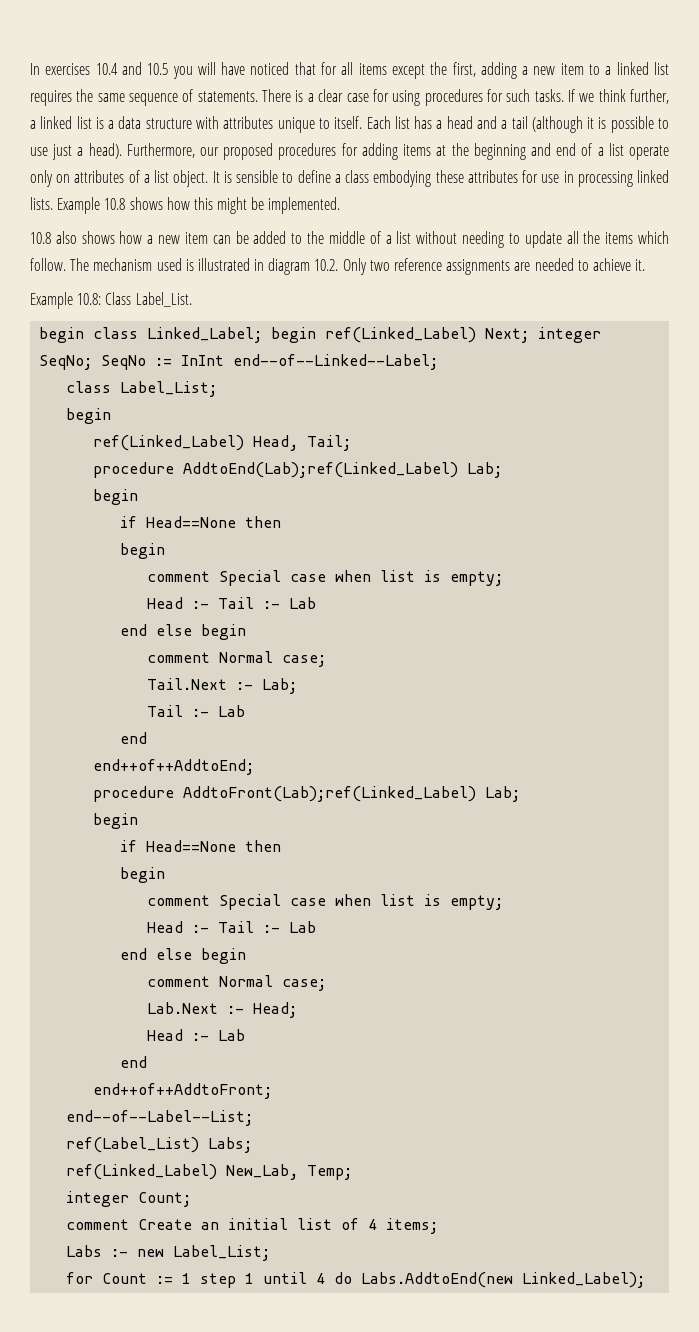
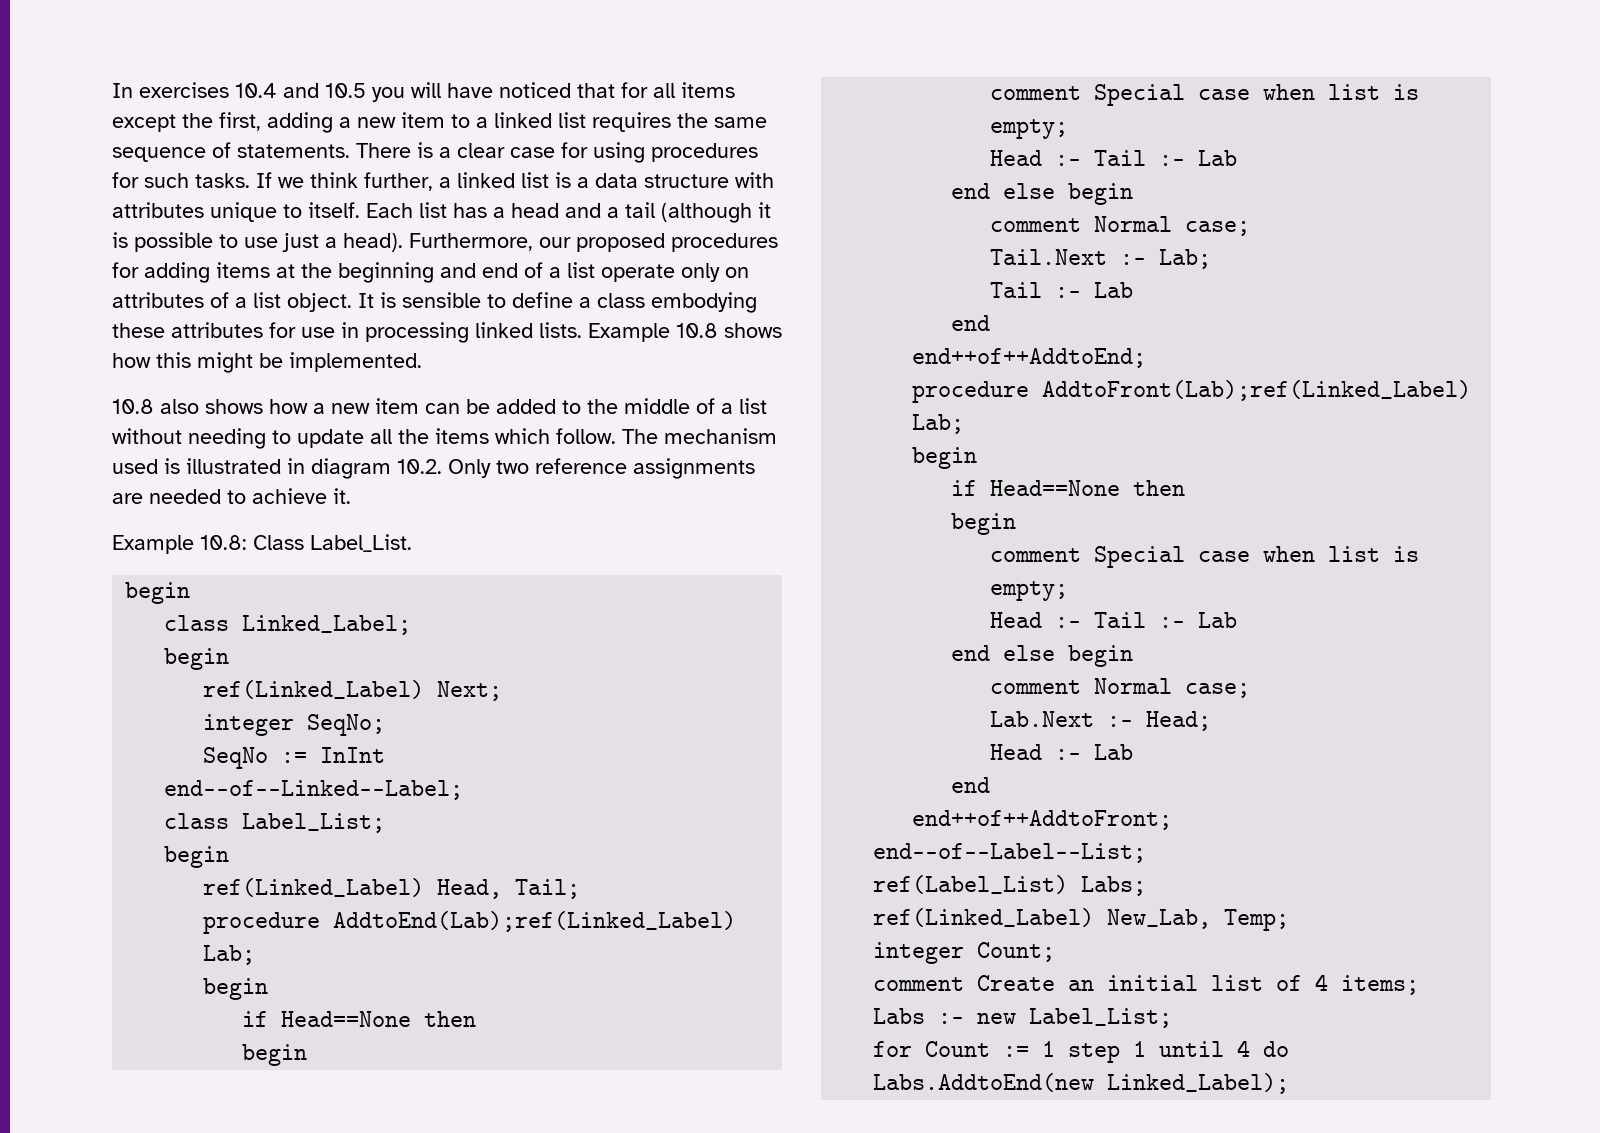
  Example 10.8: Class Label_List.
- begin class Linked_Label; begin ref(Linked_Label) Next; integer SeqNo; SeqNo := InInt end--of--Linked--Label;
+ begin
+ class Linked_Label;
+ begin
+ ref(Linked_Label) Next;
+ integer SeqNo;
+ SeqNo := InInt
+ end--of--Linked--Label;

